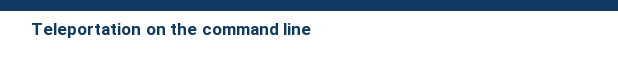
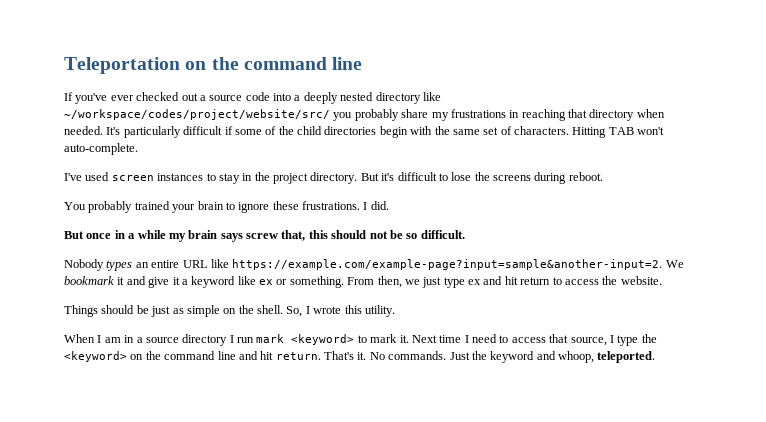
+ If you've ever checked out a source code into a deeply nested directory like ~/workspace/codes/project/website/src/ you probably share my frustrations in reaching that directory when needed. It's particularly difficult if some of the child directories begin with the same set of characters. Hitting TAB won't auto-complete.
+ I've used screen instances to stay in the project directory. But it's difficult to lose the screens during reboot.
+ You probably trained your brain to ignore these frustrations. I did.
+ But once in a while my brain says screw that, this should not be so difficult.
+ Nobody types an entire URL like https://example.com/example-page?input=sample&another-input=2. We bookmark it and give it a keyword like ex or something. From then, we just type ex and hit return to access the website.
+ Things should be just as simple on the shell. So, I wrote this utility.
+ When I am in a source directory I run mark <keyword> to mark it. Next time I need to access that source, I type the <keyword> on the command line and hit return. That's it. No commands. Just the keyword and whoop, teleported.

